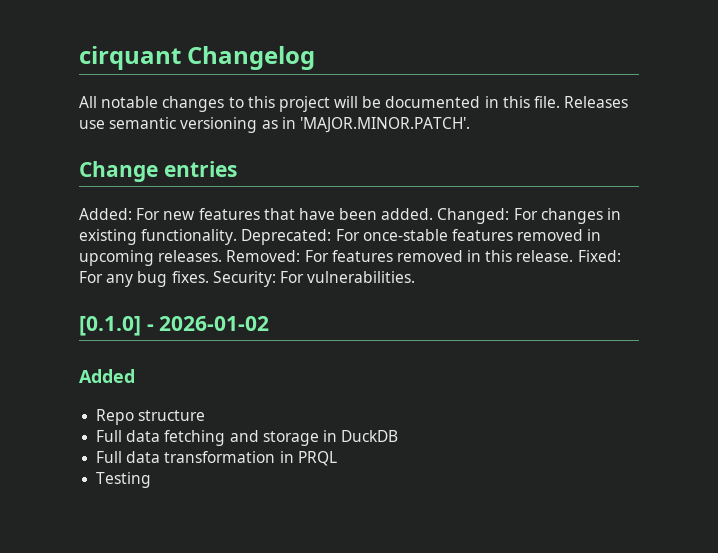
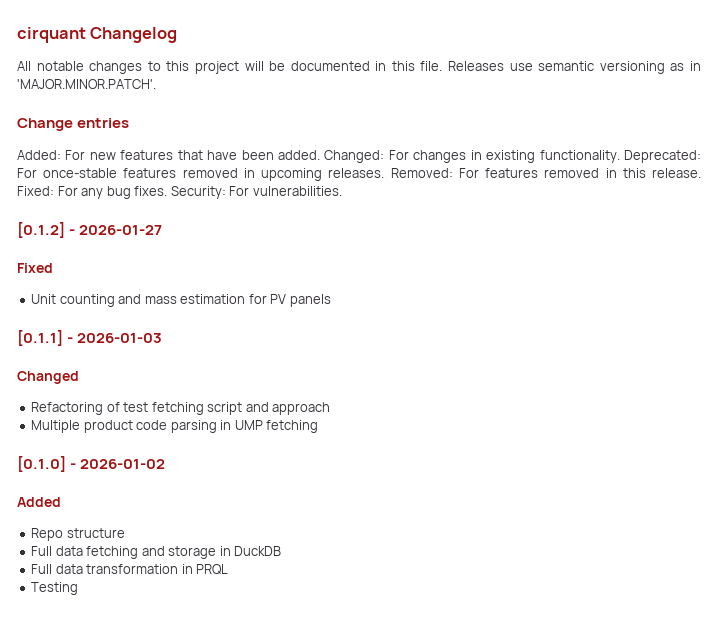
+ [0.1.2] - 2026-01-27
+ Fixed
+ Unit counting and mass estimation for PV panels
+ [0.1.1] - 2026-01-03
+ Changed
+ Refactoring of test fetching script and approach
+ Multiple product code parsing in UMP fetching

